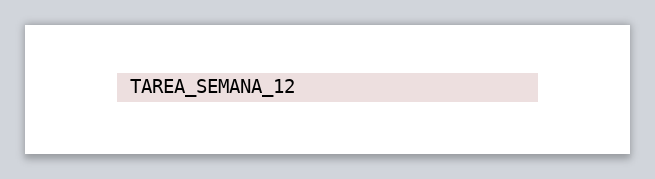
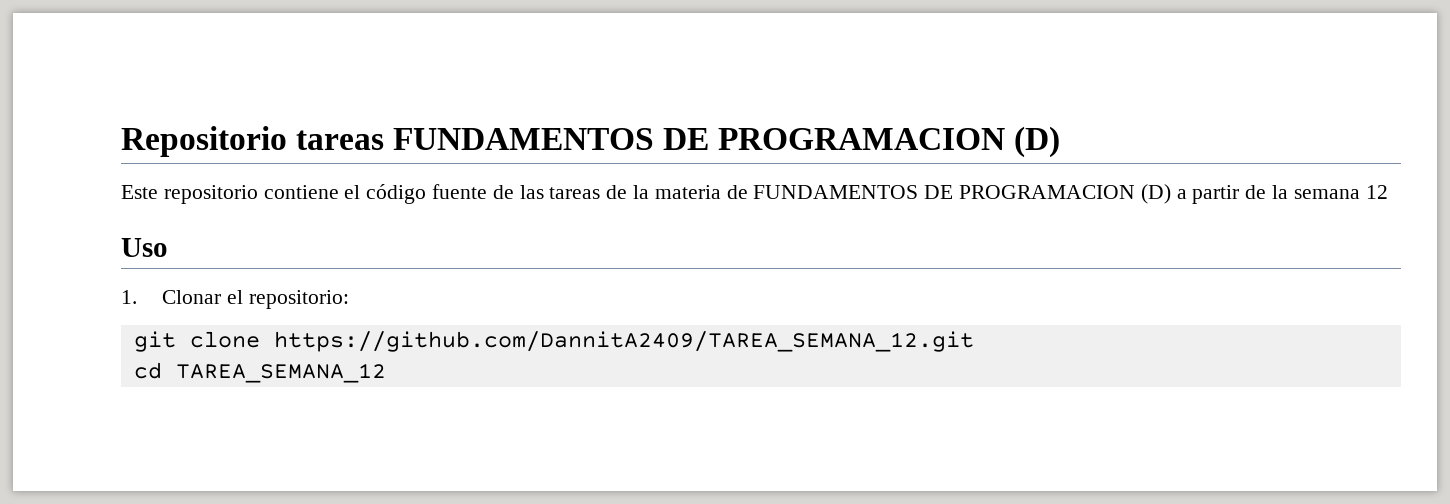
- TAREA_SEMANA_12
+ Repositorio tareas FUNDAMENTOS DE PROGRAMACION (D)
+ Este repositorio contiene el código fuente de las tareas de la materia de FUNDAMENTOS DE PROGRAMACION (D) a partir de la semana 12
+ Uso
+ 1. Clonar el repositorio:
+ git clone https://github.com/DannitA2409/TAREA_SEMANA_12.git
+ cd TAREA_SEMANA_12

